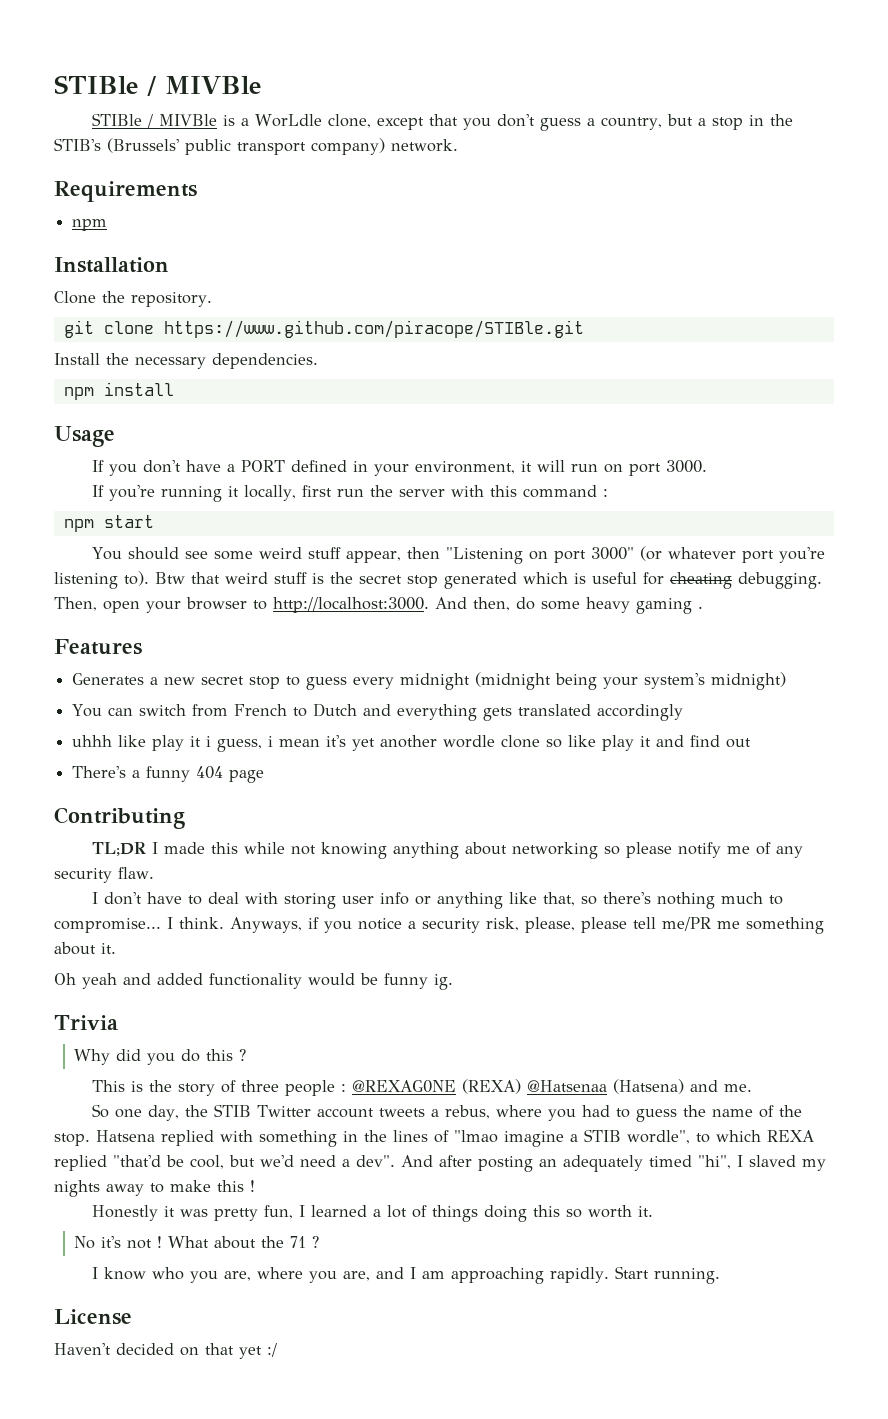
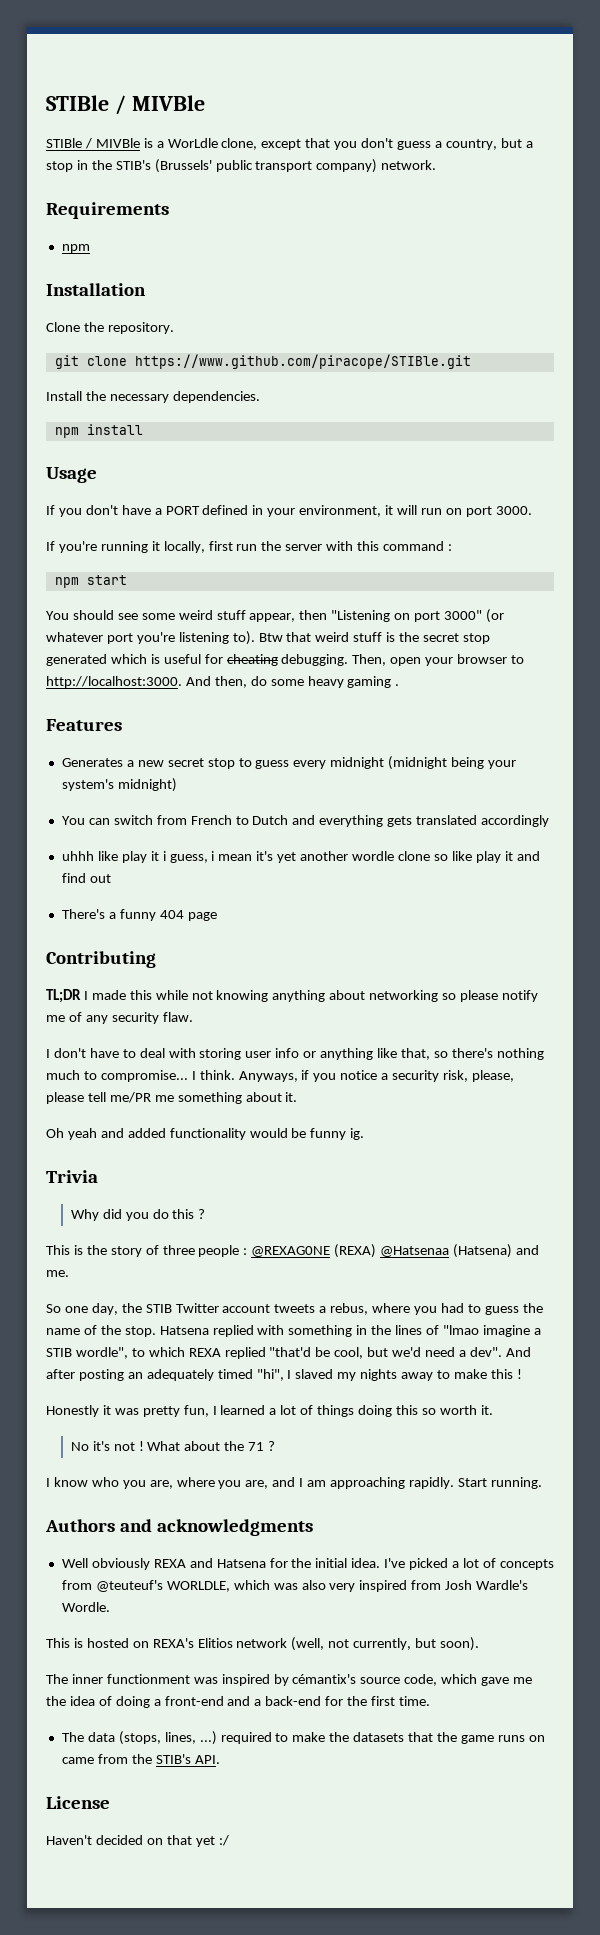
+ Authors and acknowledgments
+ Well obviously REXA and Hatsena for the initial idea. I've picked a lot of concepts from @teuteuf's WORLDLE, which was also very inspired from Josh Wardle's Wordle.
+ This is hosted on REXA's Elitios network (well, not currently, but soon).
+ The inner functionment was inspired by cémantix's source code, which gave me the idea of doing a front-end and a back-end for the first time.
+ The data (stops, lines, ...) required to make the datasets that the game runs on came from the STIB's API.

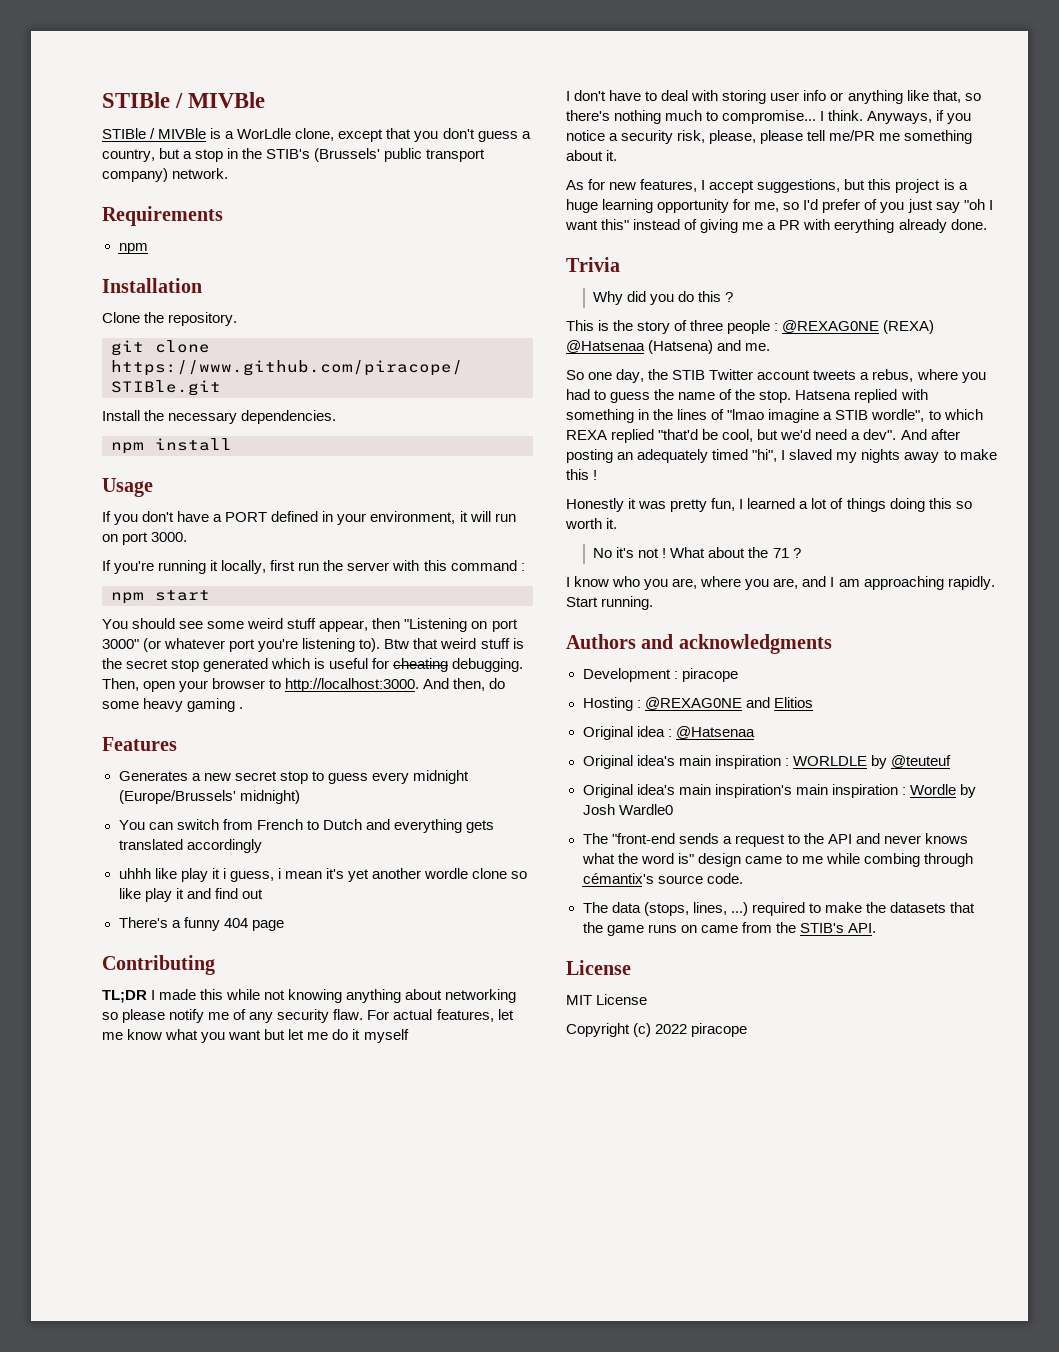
- Generates a new secret stop to guess every midnight (midnight being your system's midnight)
+ Generates a new secret stop to guess every midnight (Europe/Brussels' midnight)
+ For actual features, let me know what you want but let me do it myself
- Oh yeah and added functionality would be funny ig.
+ As for new features, I accept suggestions, but this project is a huge learning opportunity for me, so I'd prefer of you just say "oh I want this" instead of giving me a PR with eerything already done.
- Well obviously REXA and Hatsena for the initial idea. I've picked a lot of concepts from @teuteuf's WORLDLE, which was also very inspired from Josh Wardle's Wordle.
- This is hosted on REXA's Elitios network (well, not currently, but soon).
- The inner functionment was inspired by cémantix's source code, which gave me the idea of doing a front-end and a back-end for the first time.
+ Development : piracope
+ Hosting : @REXAG0NE and Elitios
+ Original idea : @Hatsenaa
+ Original idea's main inspiration : WORLDLE by @teuteuf
+ Original idea's main inspiration's main inspiration : Wordle by Josh Wardle0
+ The "front-end sends a request to the API and never knows what the word is" design came to me while combing through cémantix's source code.
- Haven't decided on that yet :/
+ MIT License
+ Copyright (c) 2022 piracope

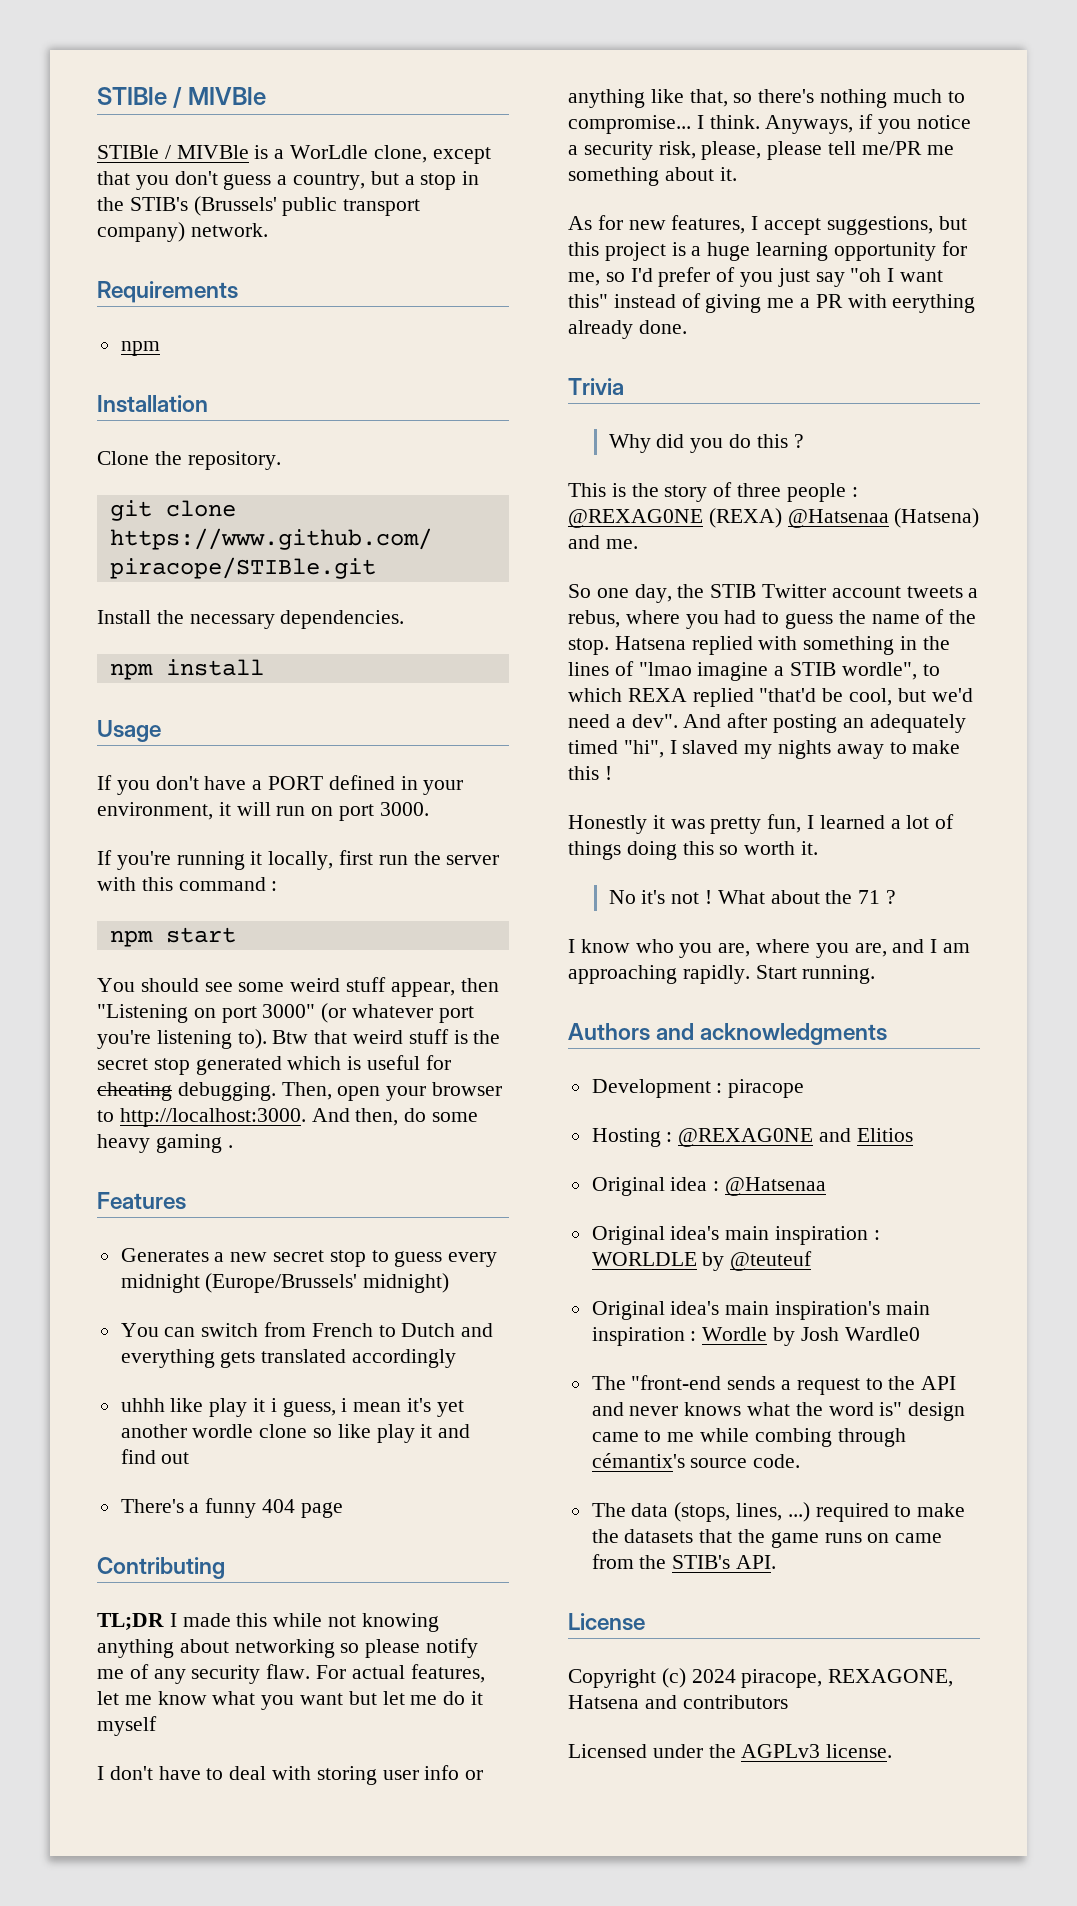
- MIT License
- Copyright (c) 2022 piracope
+ Copyright (c) 2024 piracope, REXAGONE, Hatsena and contributors
+ Licensed under the AGPLv3 license.

